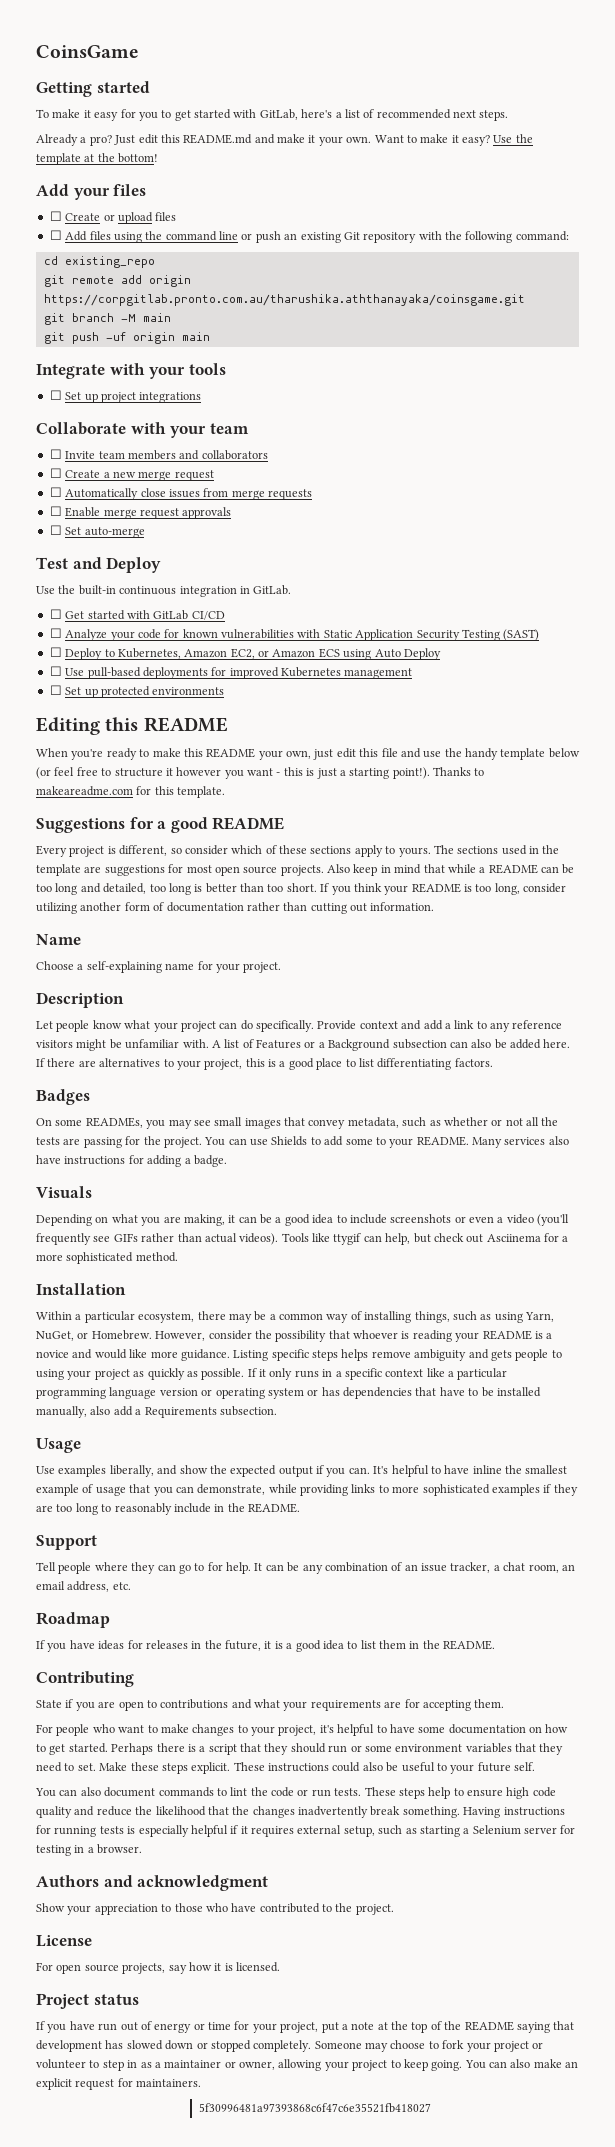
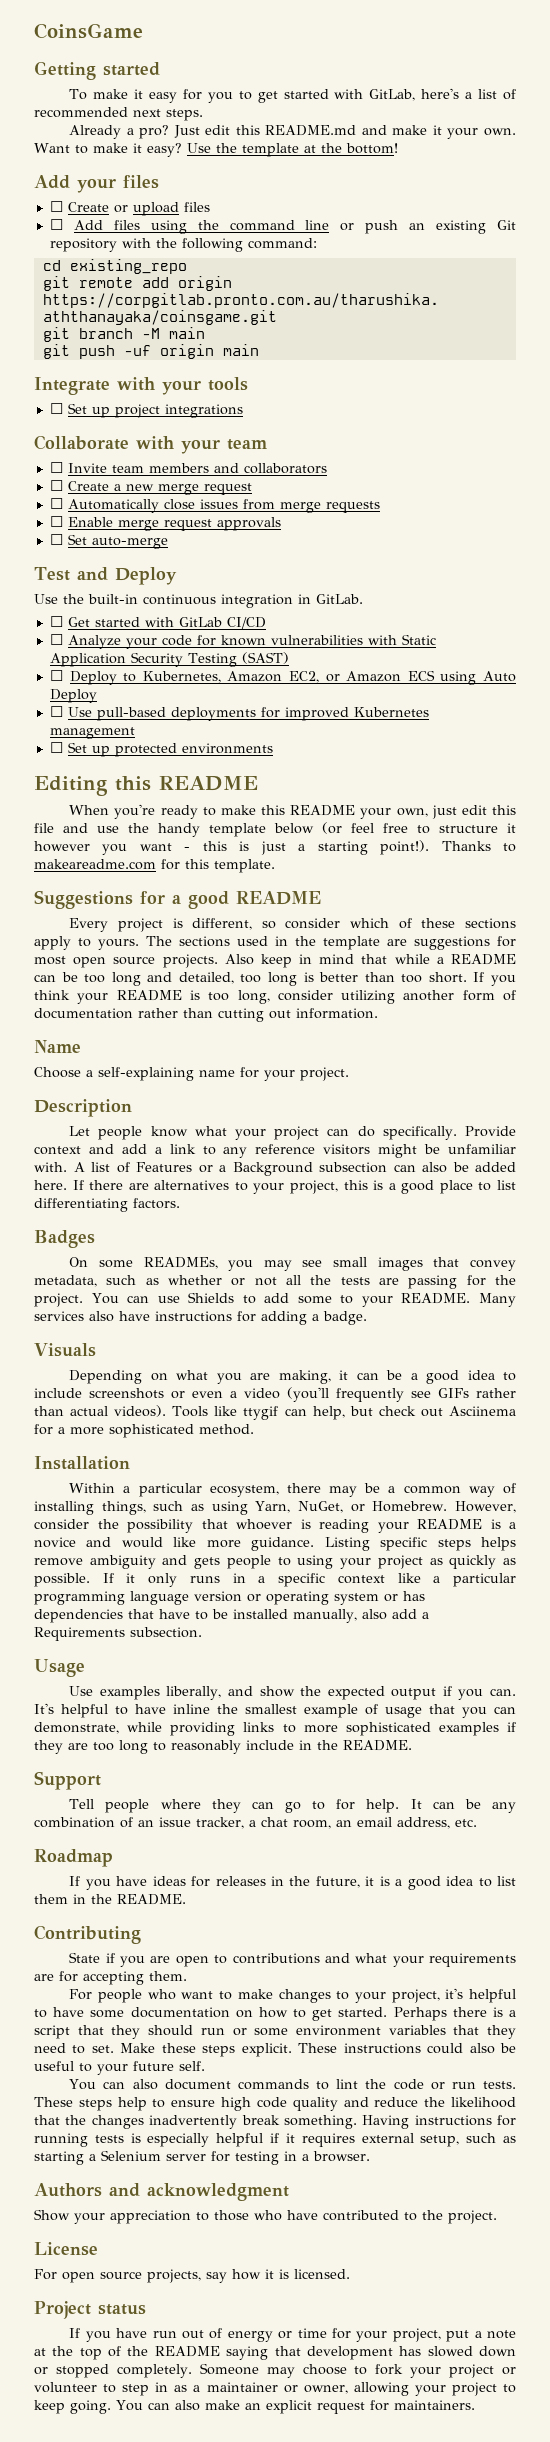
- 5f30996481a97393868c6f47c6e35521fb418027

